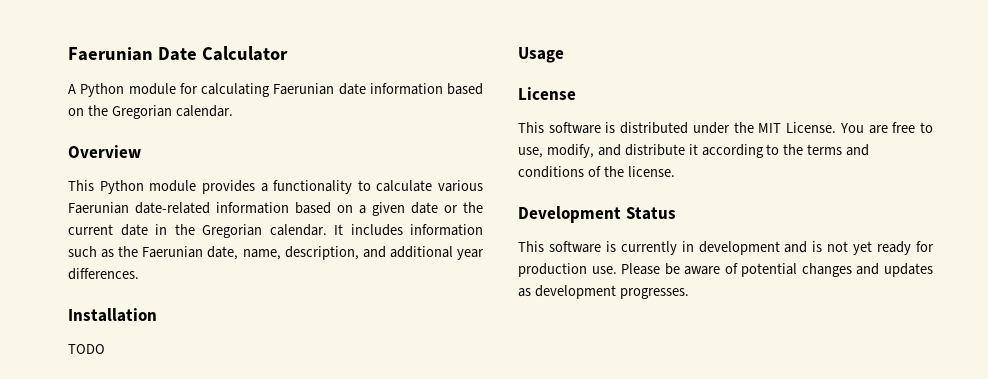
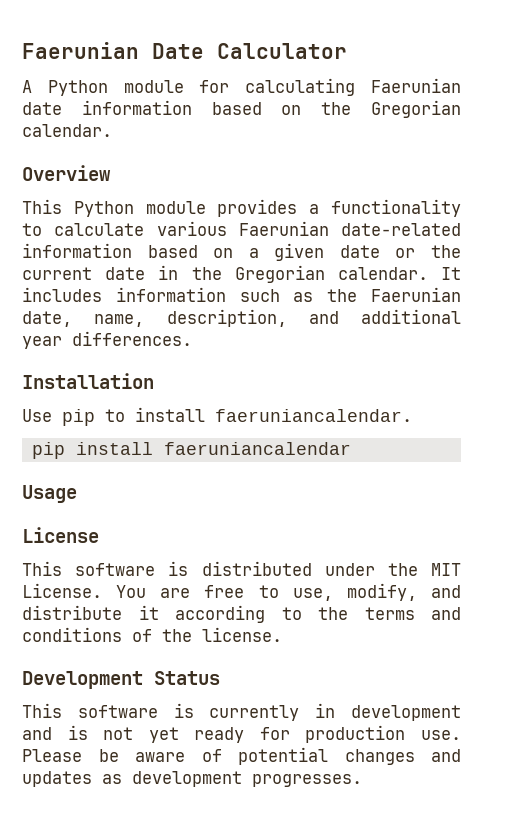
- TODO
+ Use pip to install faeruniancalendar.
+ pip install faeruniancalendar

